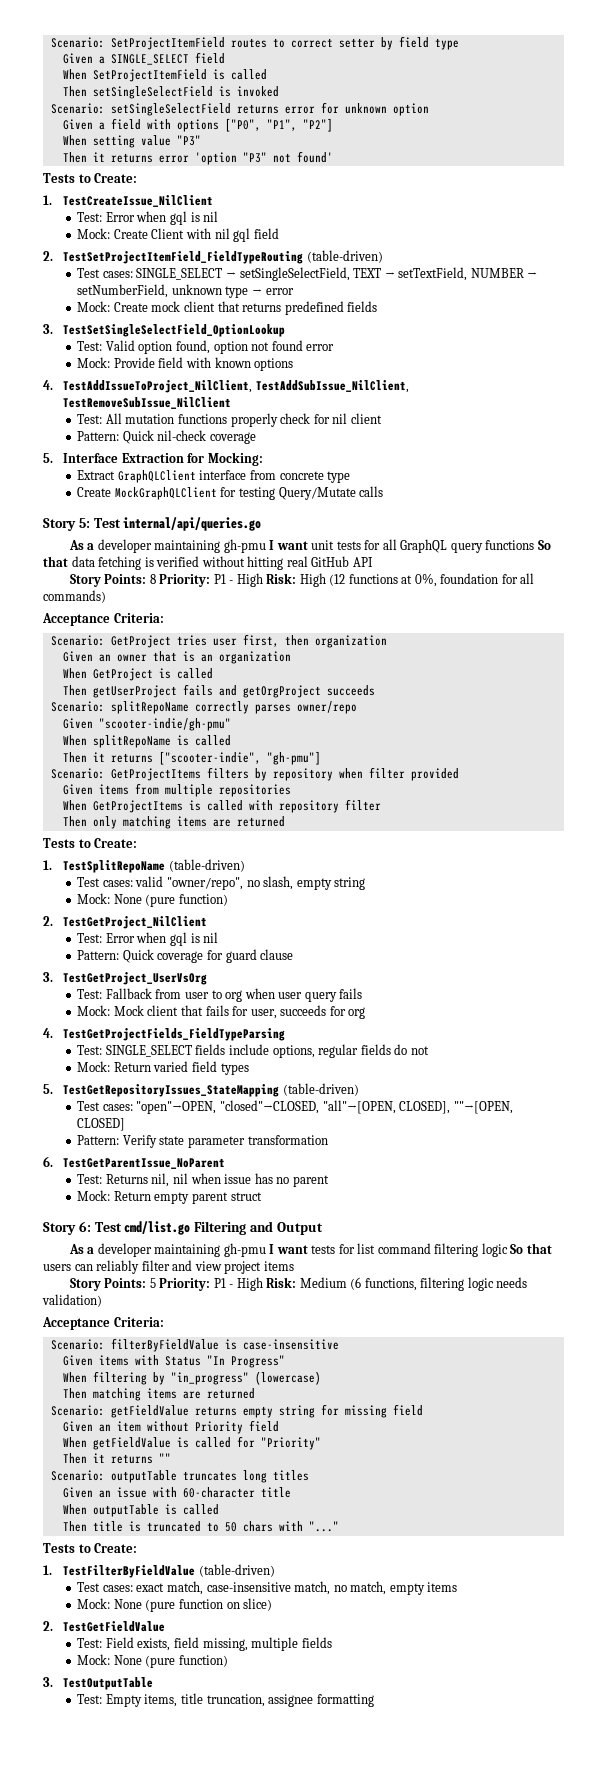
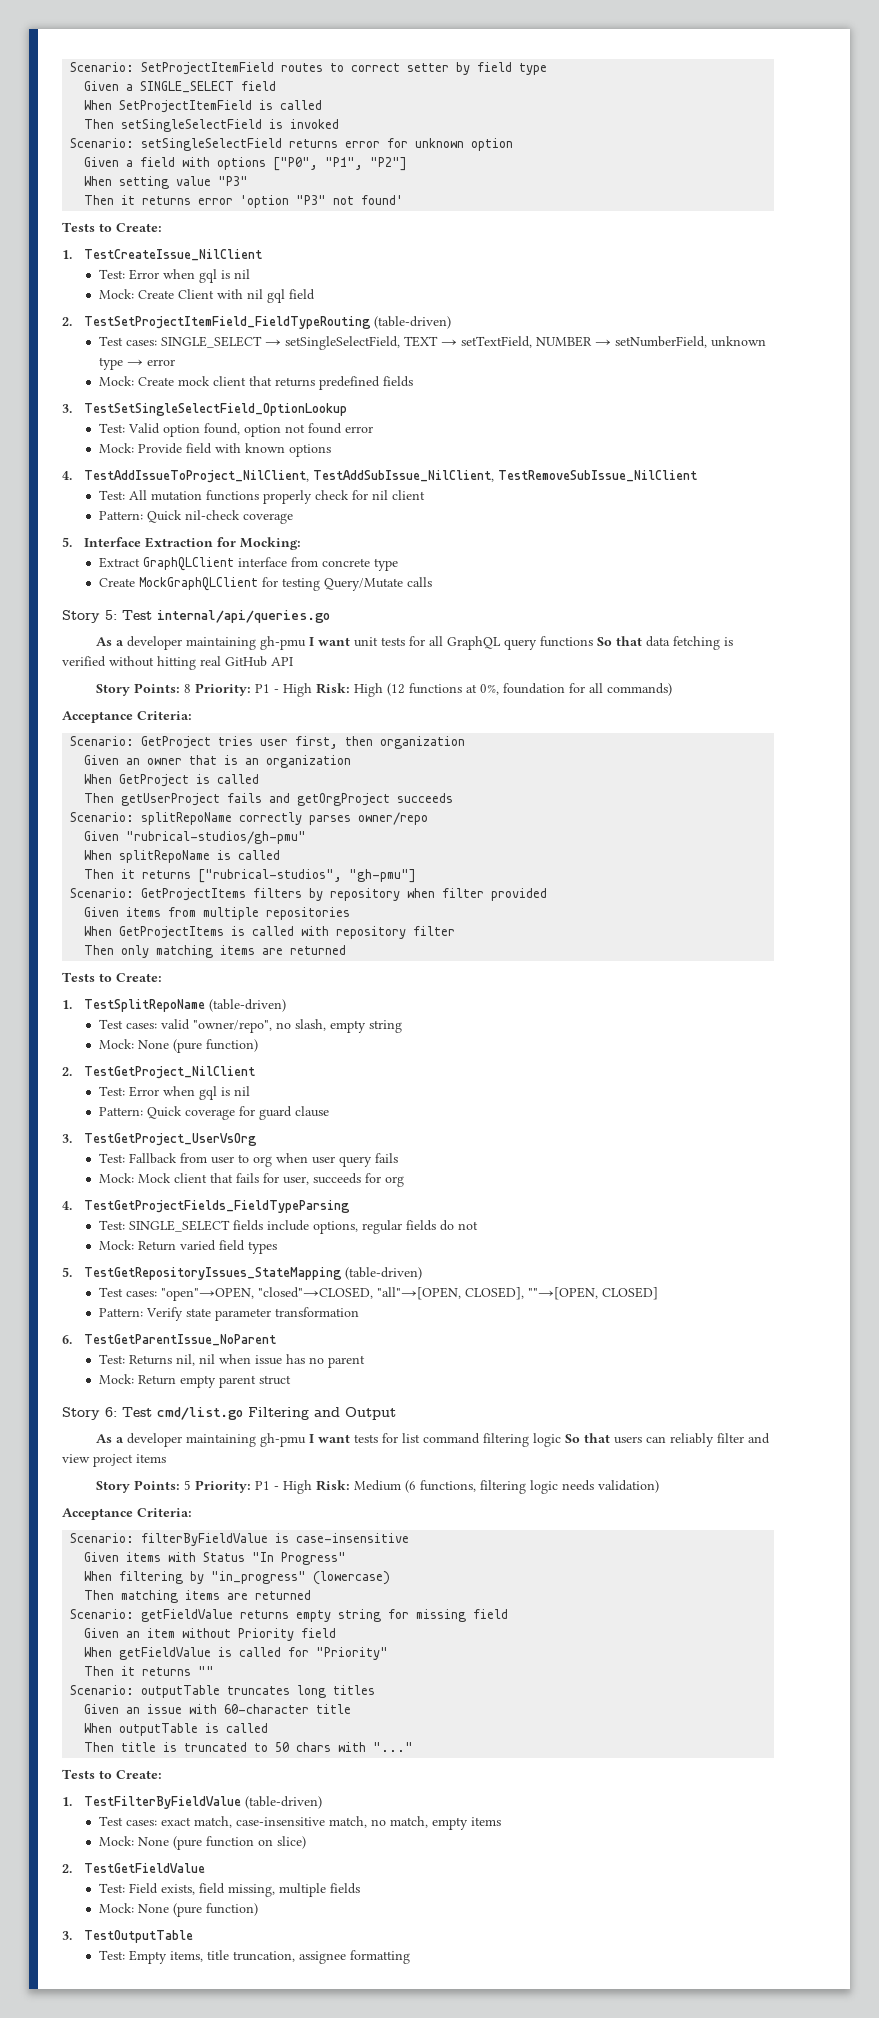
- Given "scooter-indie/gh-pmu"
+ Given "rubrical-studios/gh-pmu"
- Then it returns ["scooter-indie", "gh-pmu"]
+ Then it returns ["rubrical-studios", "gh-pmu"]

